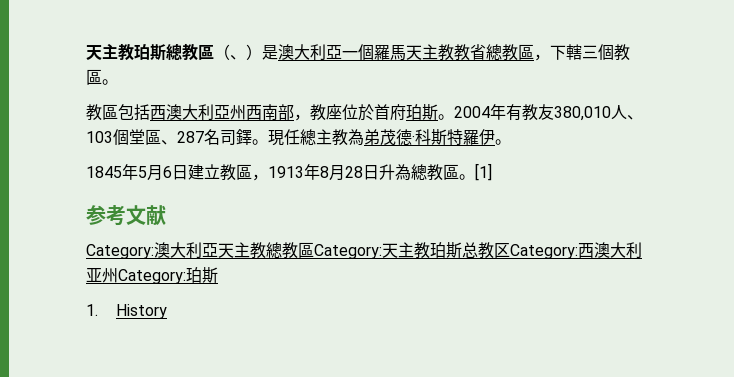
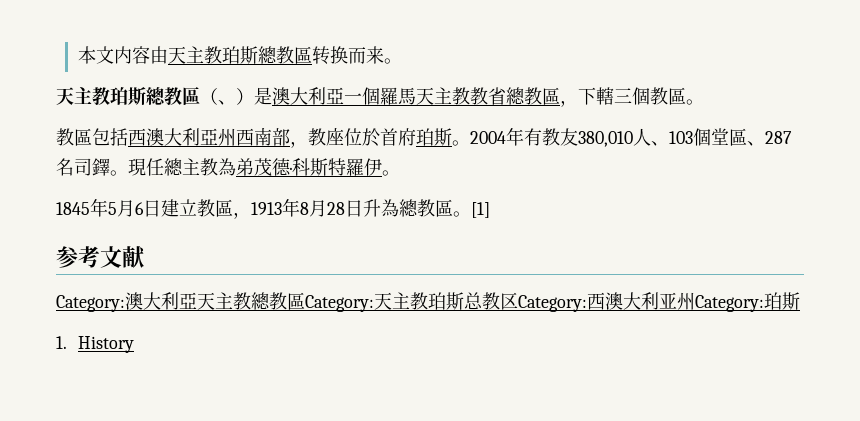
+ 本文内容由天主教珀斯總教區转换而来。

